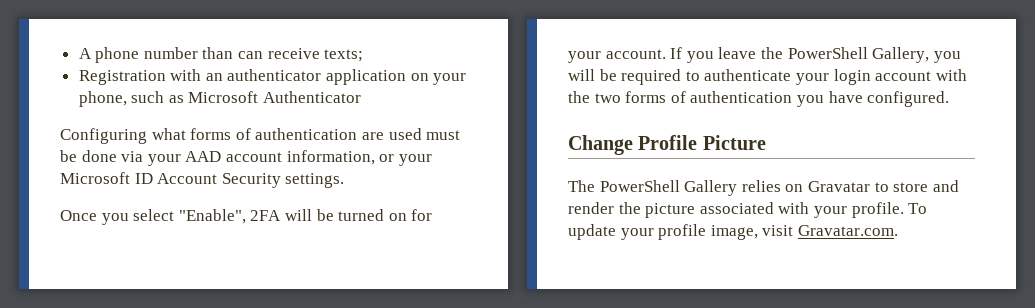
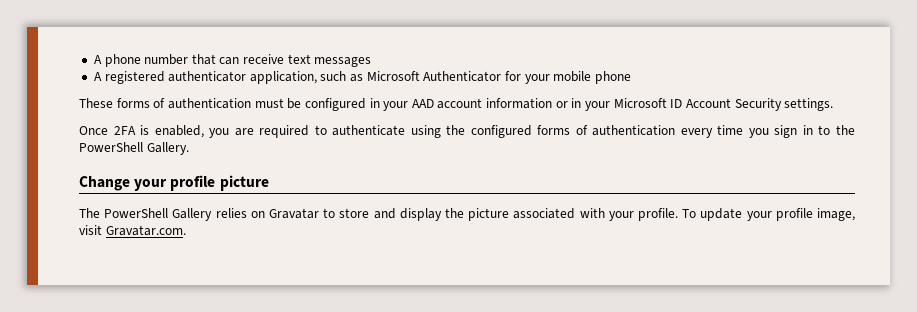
- A phone number than can receive texts;
- Registration with an authenticator application on your phone, such as Microsoft Authenticator
- Configuring what forms of authentication are used must be done via your AAD account information, or your Microsoft ID Account Security settings.
+ A phone number that can receive text messages
+ A registered authenticator application, such as Microsoft Authenticator for your mobile phone
+ These forms of authentication must be configured in your AAD account information or in your Microsoft ID Account Security settings.
- Once you select "Enable", 2FA will be turned on for your account. If you leave the PowerShell Gallery, you will be required to authenticate your login account with the two forms of authentication you have configured.
- Change Profile Picture
+ Once 2FA is enabled, you are required to authenticate using the configured forms of authentication every time you sign in to the PowerShell Gallery.
+ Change your profile picture
- The PowerShell Gallery relies on Gravatar to store and render the picture associated with your profile.
+ The PowerShell Gallery relies on Gravatar to store and display the picture associated with your profile.

